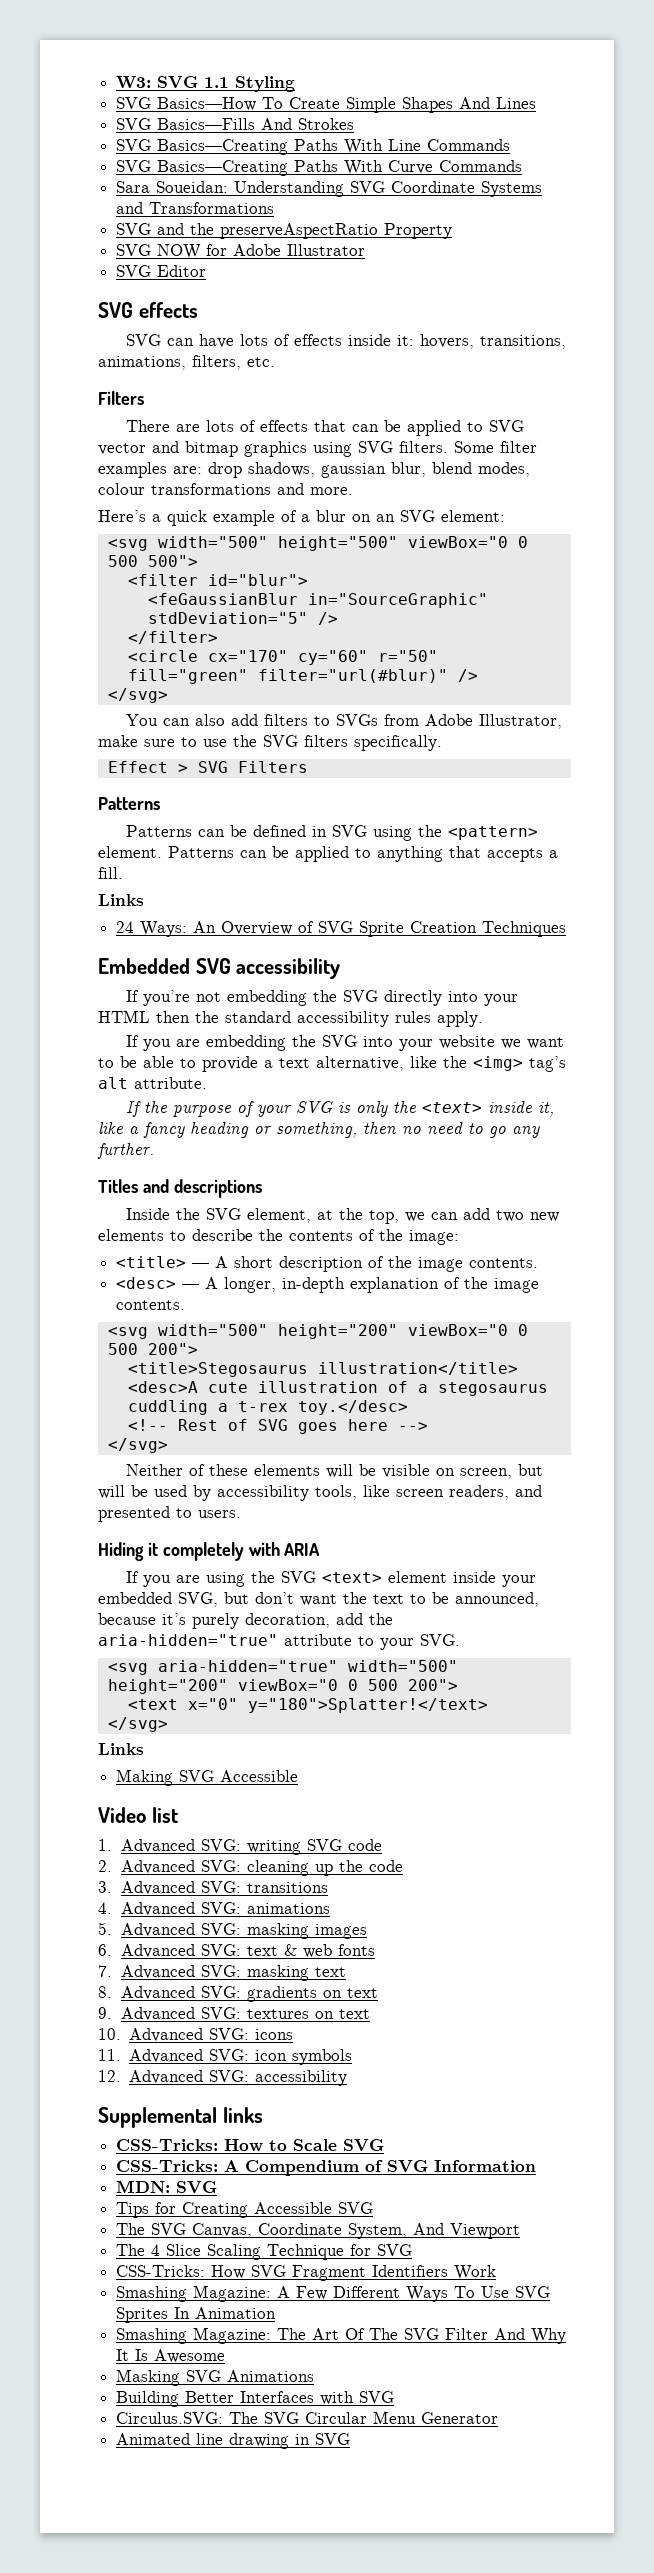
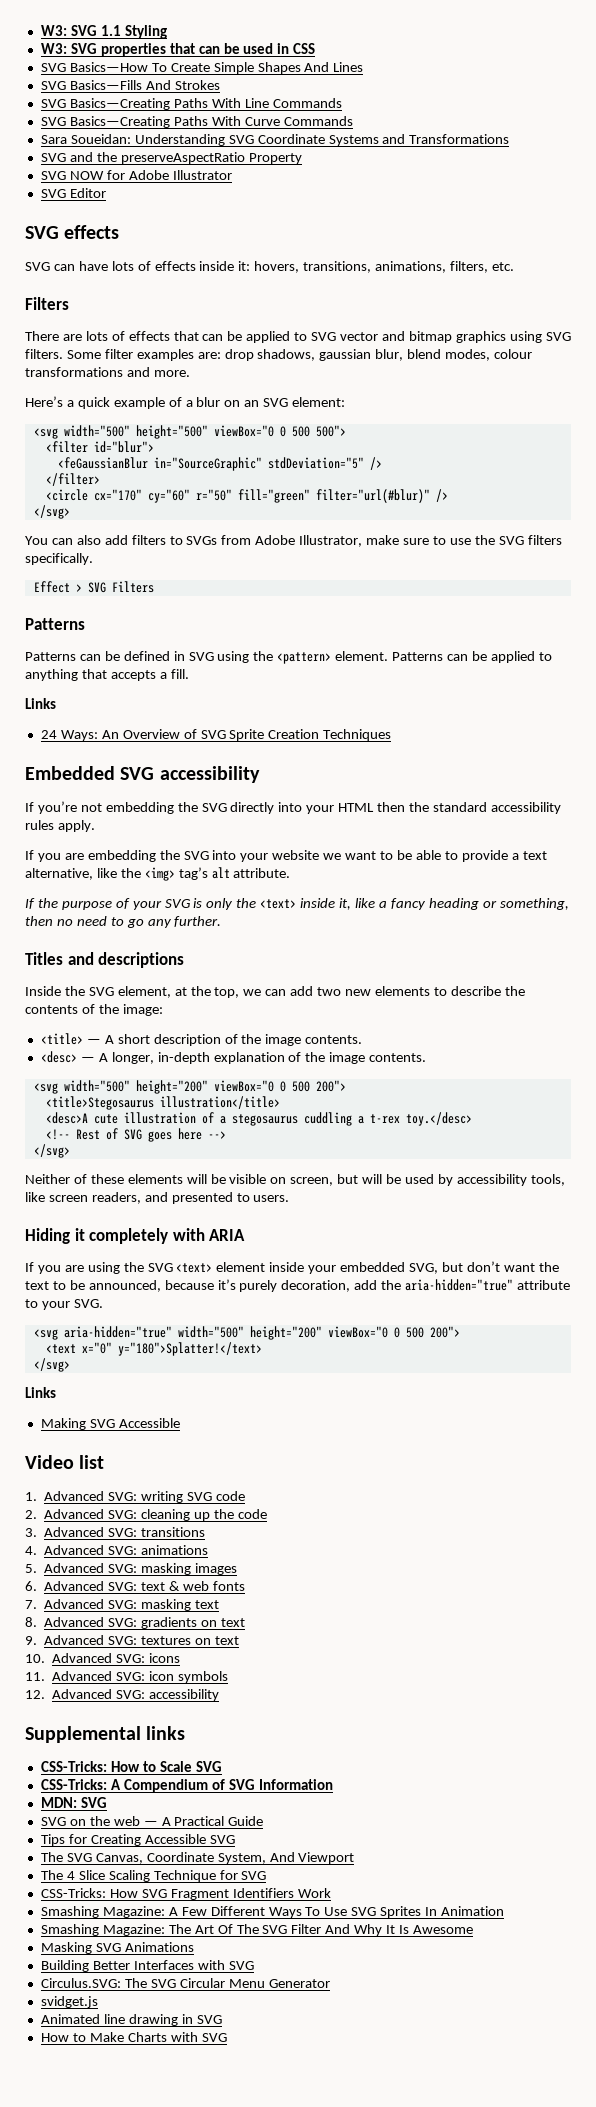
+ W3: SVG properties that can be used in CSS
+ SVG on the web — A Practical Guide
+ svidget.js
+ How to Make Charts with SVG

